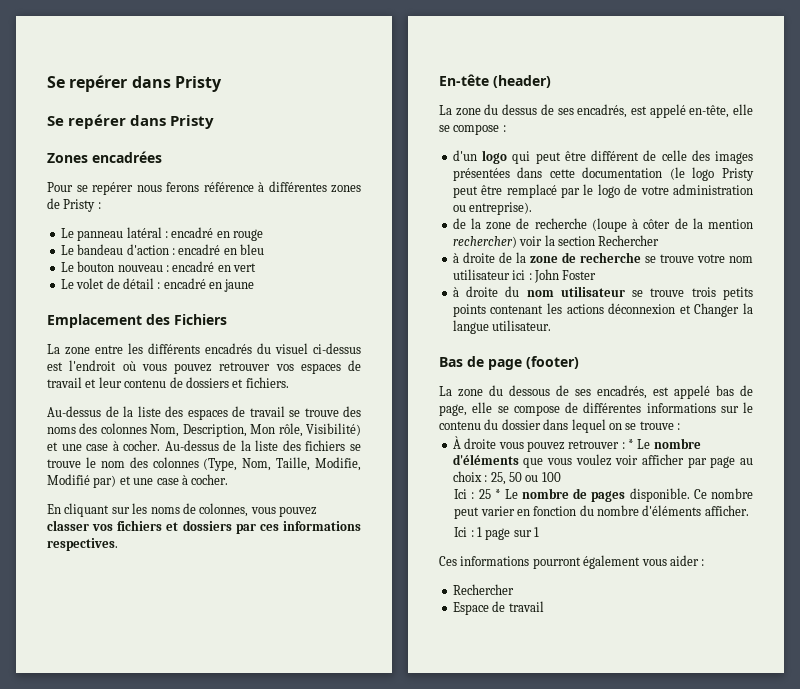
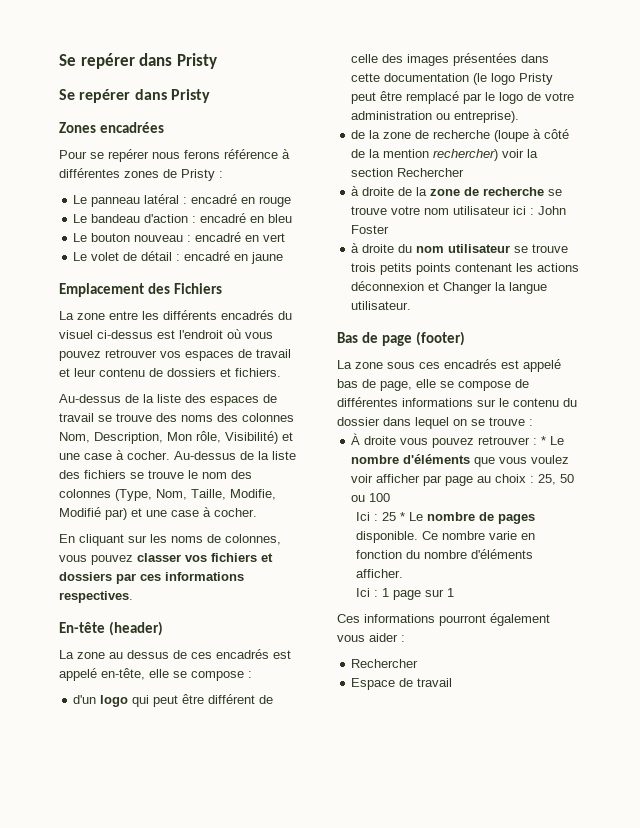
- La zone du dessus de ses encadrés, est appelé en-tête, elle se compose :
+ La zone au dessus de ces encadrés est appelé en-tête, elle se compose :
- de la zone de recherche (loupe à côter de la mention rechercher) voir la section Rechercher
+ de la zone de recherche (loupe à côté de la mention rechercher) voir la section Rechercher
- La zone du dessous de ses encadrés, est appelé bas de page, elle se compose de différentes informations sur le contenu du dossier dans lequel on se trouve :
+ La zone sous ces encadrés est appelé bas de page, elle se compose de différentes informations sur le contenu du dossier dans lequel on se trouve :
- Ce nombre peut varier en fonction du nombre d'éléments afficher.
+ Ce nombre varie en fonction du nombre d'éléments afficher.

